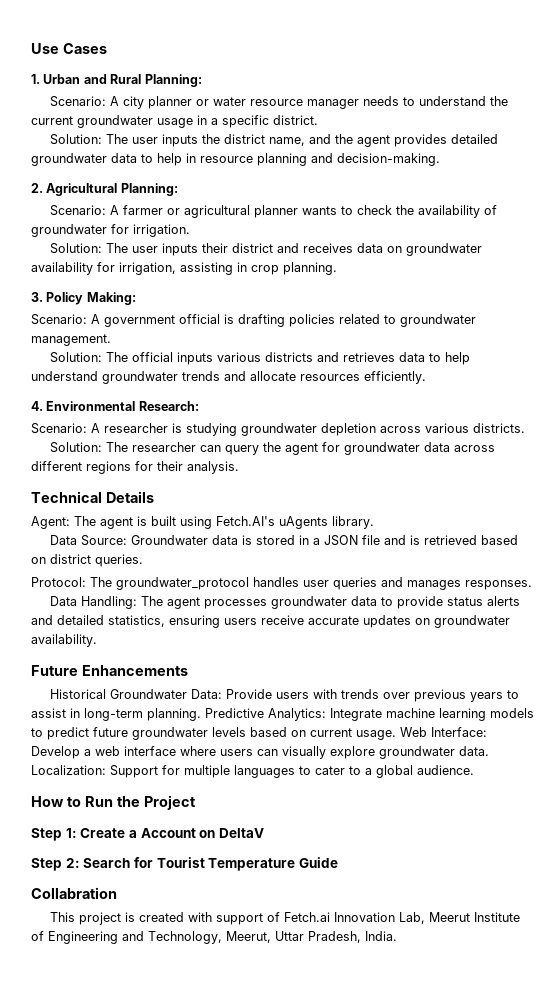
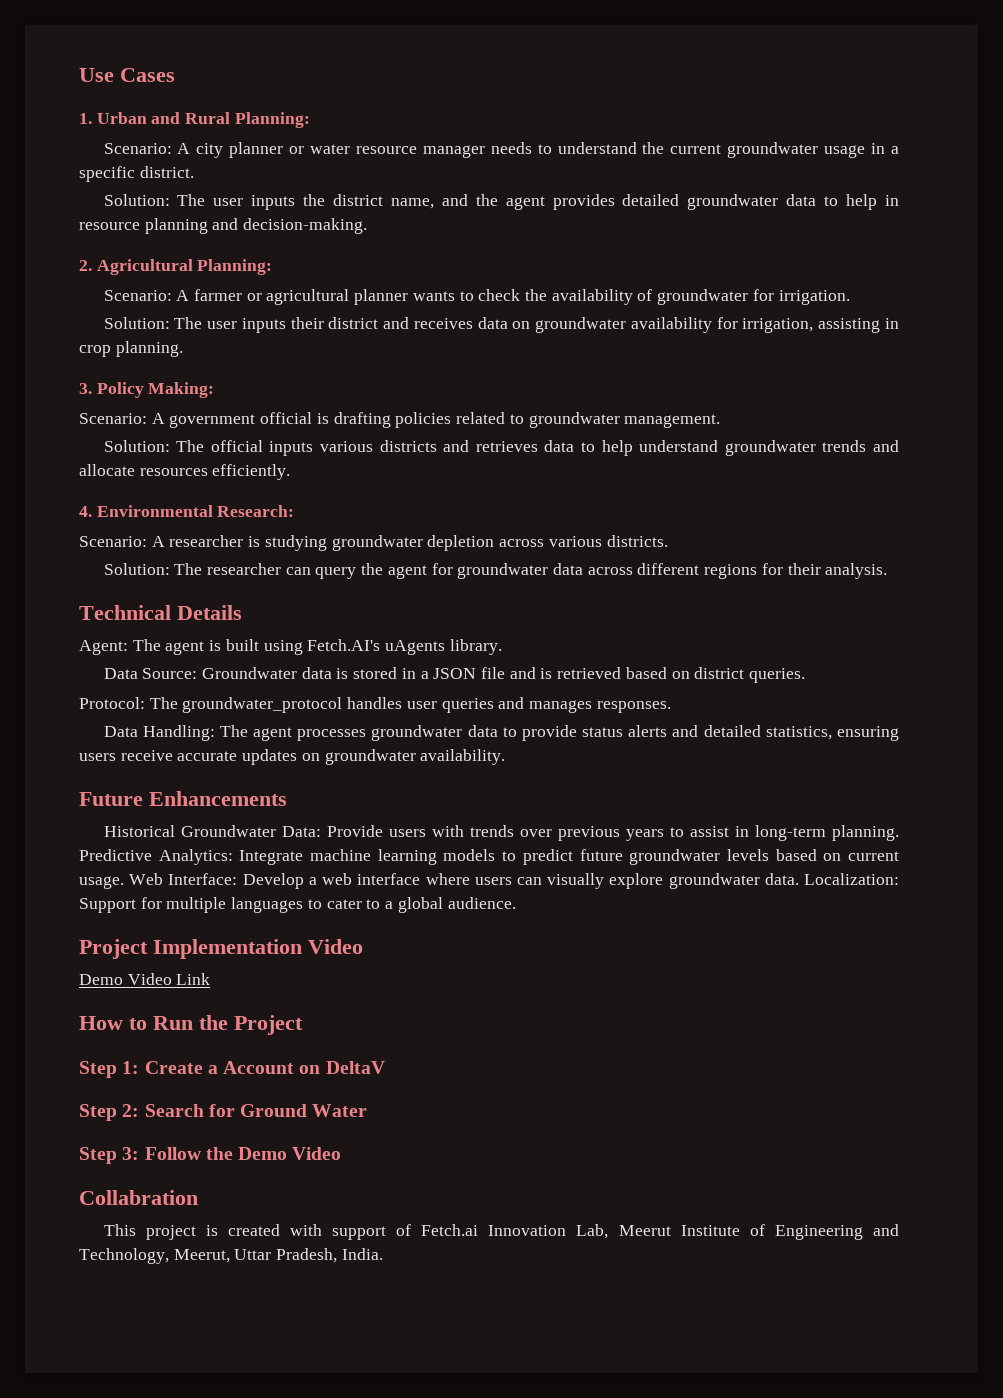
+ Project Implementation Video
+ Demo Video Link
- Step 2: Search for Tourist Temperature Guide
+ Step 2: Search for Ground Water
+ Step 3: Follow the Demo Video

